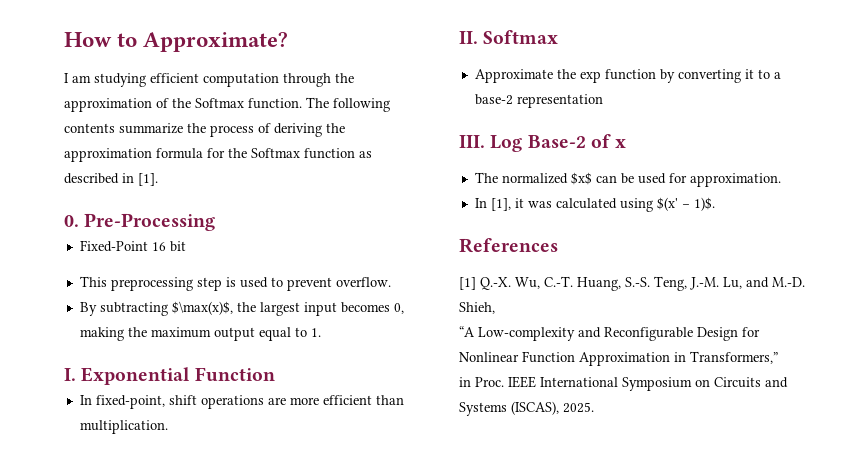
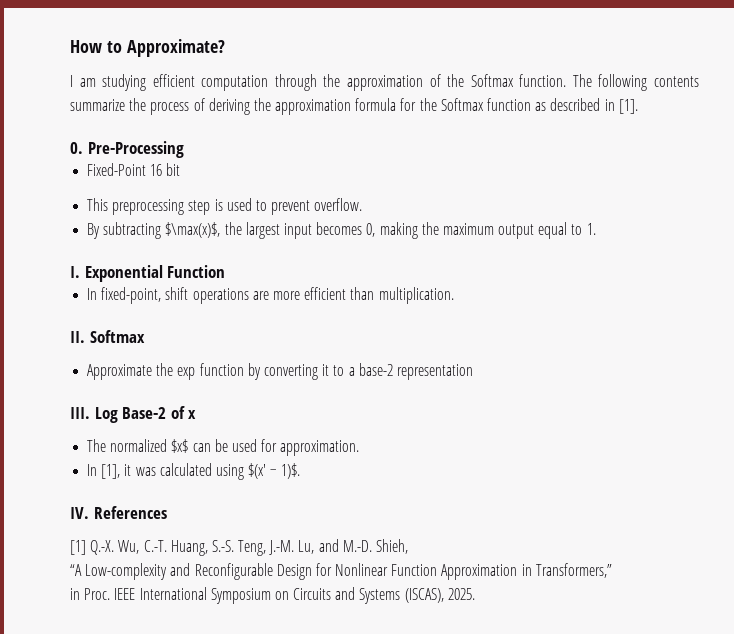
- References
+ IV. References

